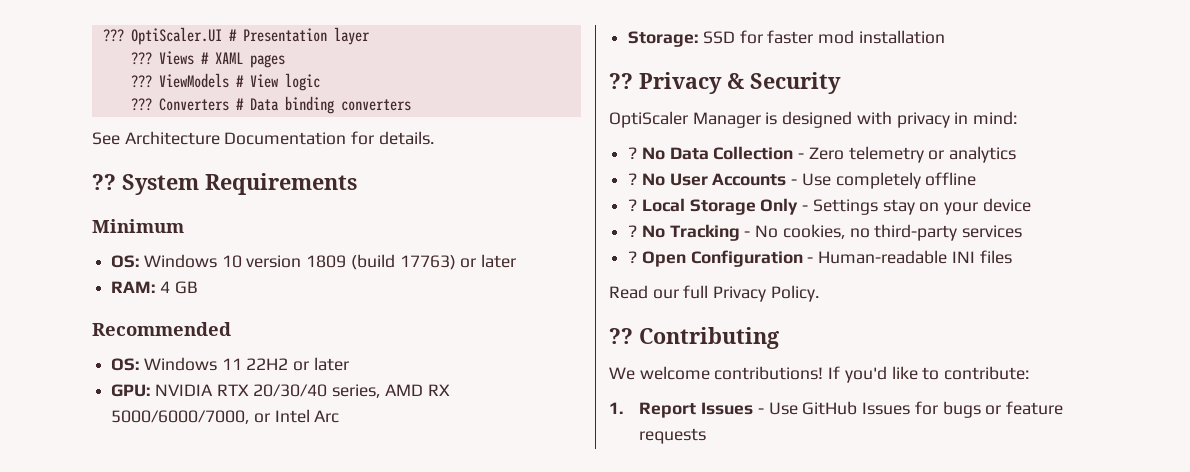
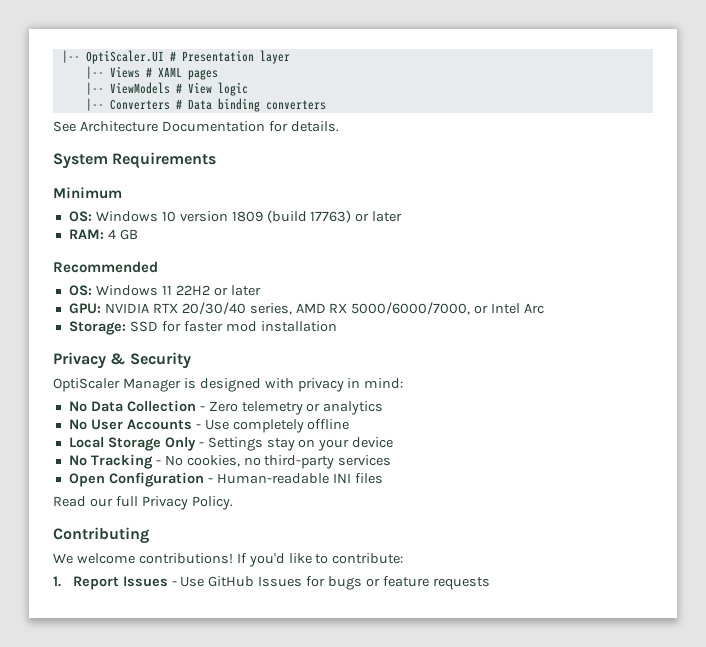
- ??? OptiScaler.UI # Presentation layer
+ |-- OptiScaler.UI # Presentation layer
- ??? Views # XAML pages
+ |-- Views # XAML pages
- ??? ViewModels # View logic
+ |-- ViewModels # View logic
- ??? Converters # Data binding converters
+ |-- Converters # Data binding converters
  See Architecture Documentation for details.
- ?? System Requirements
+ System Requirements
  Storage: SSD for faster mod installation
- ?? Privacy & Security
+ Privacy & Security
  OptiScaler Manager is designed with privacy in mind:
- ? No Data Collection - Zero telemetry or analytics
- ? No User Accounts - Use completely offline
- ? Local Storage Only - Settings stay on your device
- ? No Tracking - No cookies, no third-party services
- ? Open Configuration - Human-readable INI files
+ No Data Collection - Zero telemetry or analytics
+ No User Accounts - Use completely offline
+ Local Storage Only - Settings stay on your device
+ No Tracking - No cookies, no third-party services
+ Open Configuration - Human-readable INI files
  Read our full Privacy Policy.
- ?? Contributing
+ Contributing

